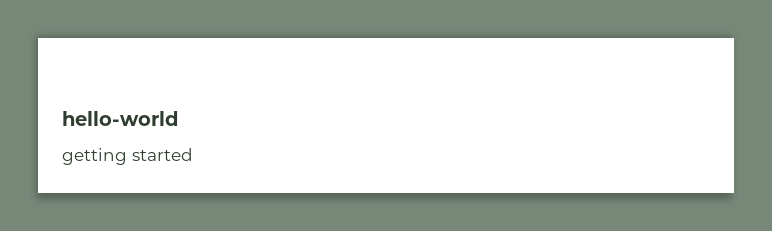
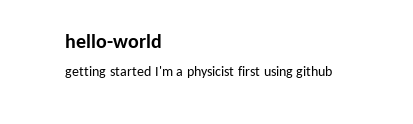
- getting started
+ getting started I'm a physicist first using github

